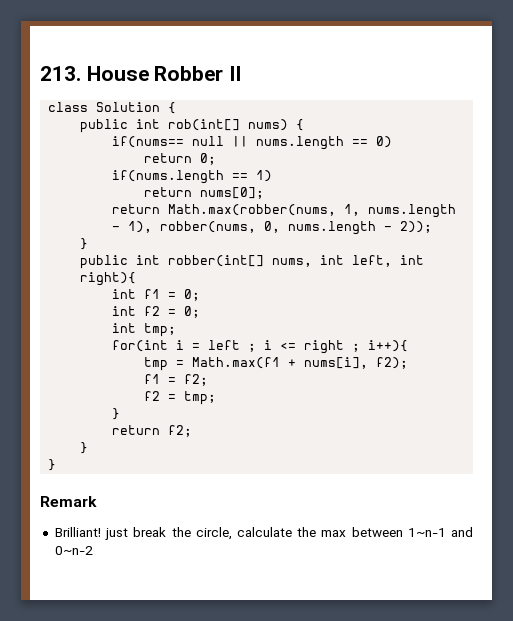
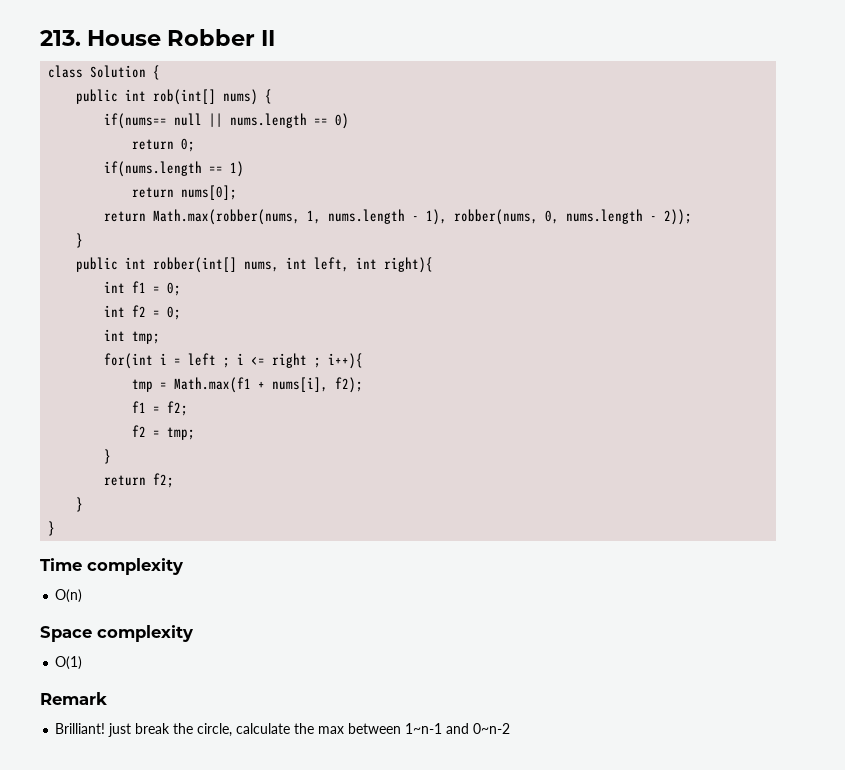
+ Time complexity
+ O(n)
+ Space complexity
+ O(1)

